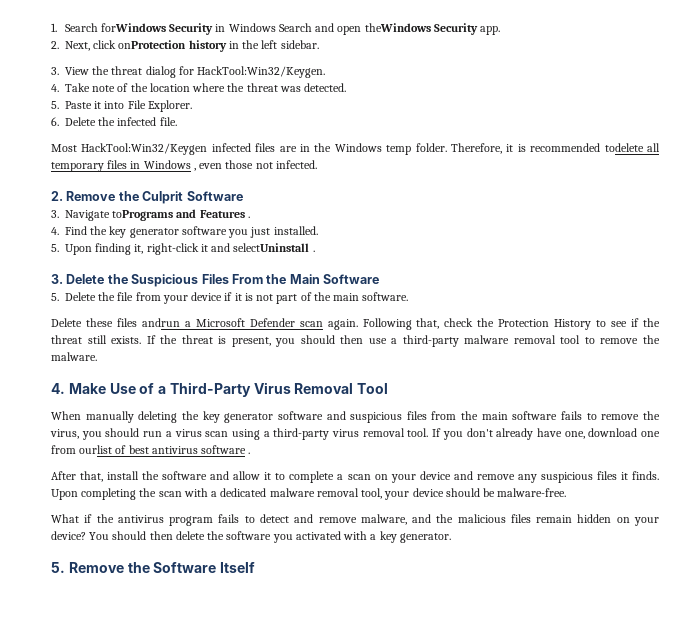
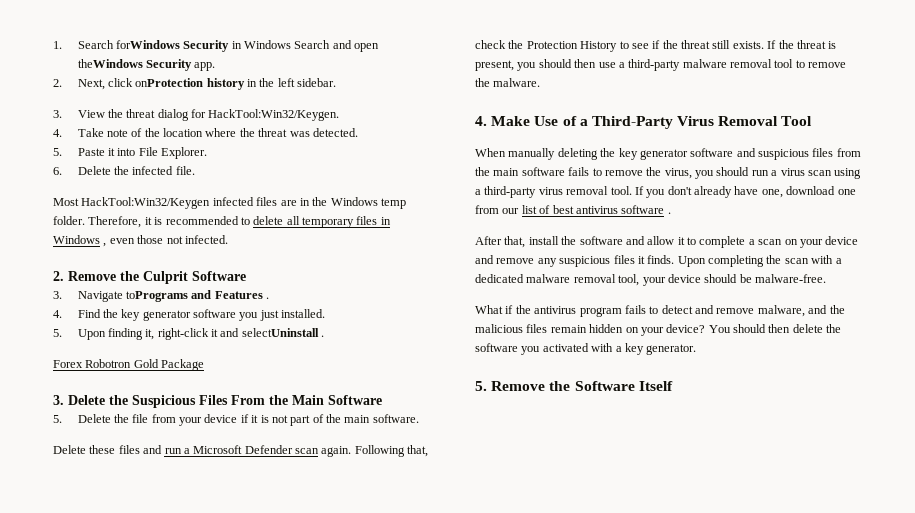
- Therefore, it is recommended todelete all temporary files in Windows , even those not infected.
+ Therefore, it is recommended to delete all temporary files in Windows , even those not infected.
+ Forex Robotron Gold Package
- Delete these files andrun a Microsoft Defender scan again.
+ Delete these files and run a Microsoft Defender scan again.
- If you don't already have one, download one from ourlist of best antivirus software .
+ If you don't already have one, download one from our list of best antivirus software .

